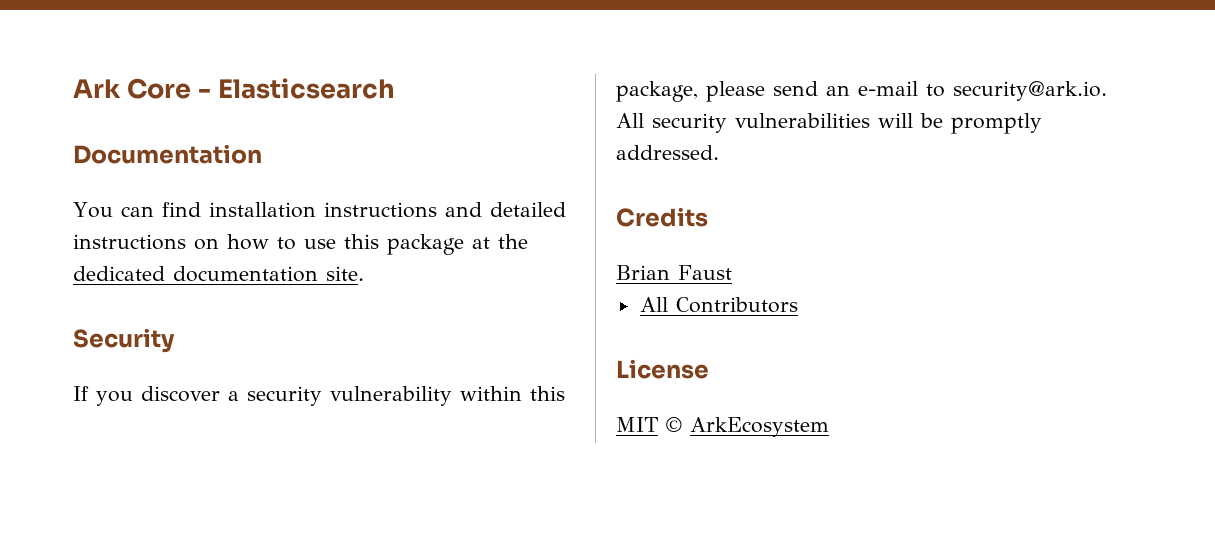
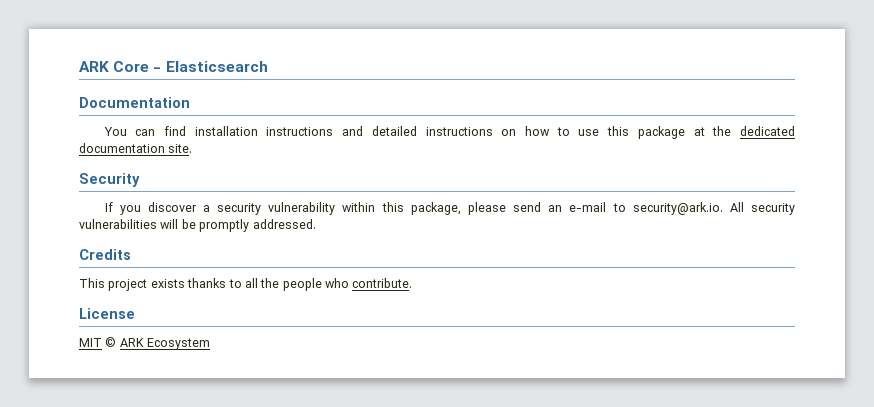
- Ark Core - Elasticsearch
+ ARK Core - Elasticsearch
- Brian Faust
- All Contributors
+ This project exists thanks to all the people who contribute.
- MIT © ArkEcosystem
+ MIT © ARK Ecosystem

